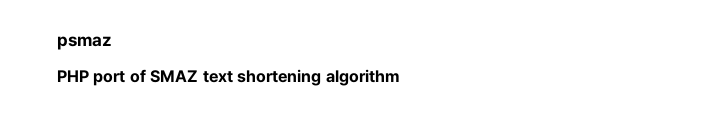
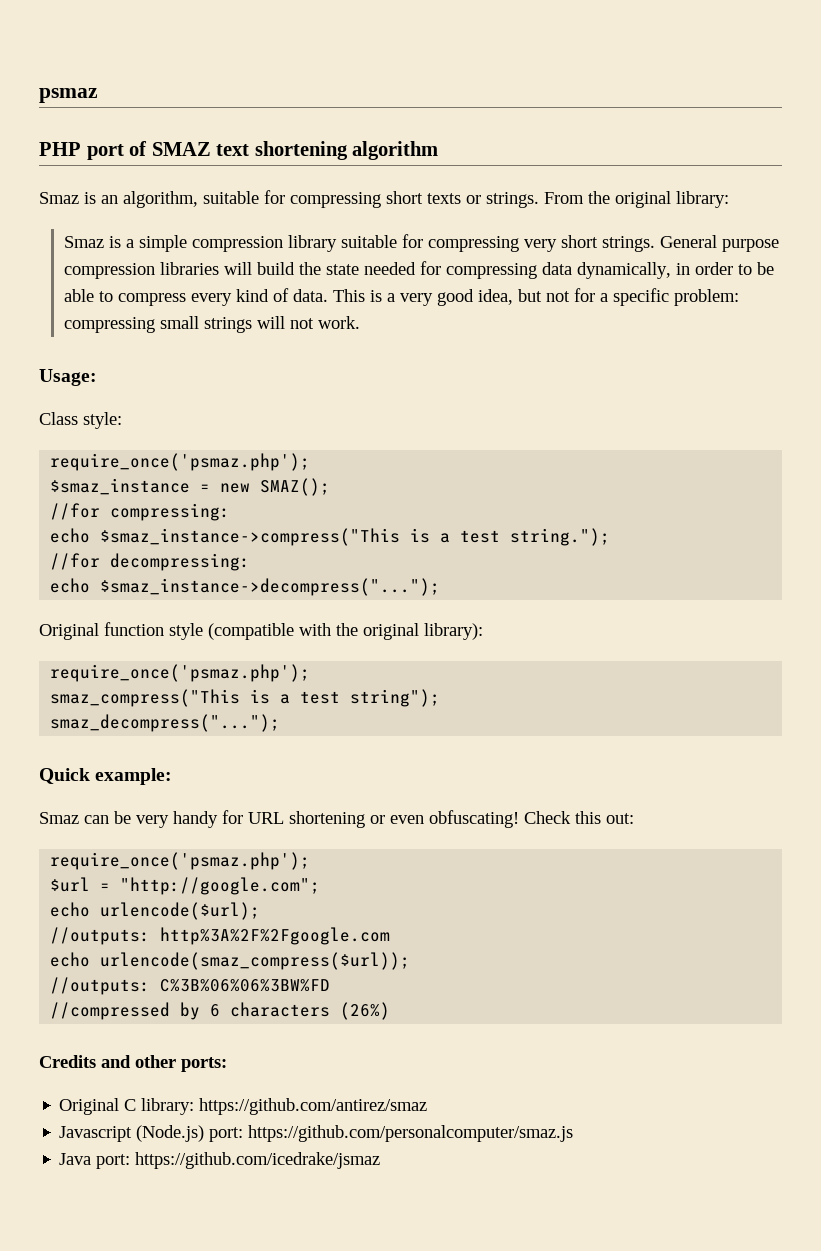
+ Smaz is an algorithm, suitable for compressing short texts or strings. From the original library:
+ Smaz is a simple compression library suitable for compressing very short strings. General purpose compression libraries will build the state needed for compressing data dynamically, in order to be able to compress every kind of data. This is a very good idea, but not for a specific problem: compressing small strings will not work.
+ Usage:
+ Class style:
+ require_once('psmaz.php');
+ $smaz_instance = new SMAZ();
+ //for compressing:
+ echo $smaz_instance->compress("This is a test string.");
+ //for decompressing:
+ echo $smaz_instance->decompress("...");
+ Original function style (compatible with the original library):
+ require_once('psmaz.php');
+ smaz_compress("This is a test string");
+ smaz_decompress("...");
+ Quick example:
+ Smaz can be very handy for URL shortening or even obfuscating! Check this out:
+ require_once('psmaz.php');
+ $url = "http://google.com";
+ echo urlencode($url);
+ //outputs: http%3A%2F%2Fgoogle.com
+ echo urlencode(smaz_compress($url));
+ //outputs: C%3B%06%06%3BW%FD
+ //compressed by 6 characters (26%)
+ Credits and other ports:
+ Original C library: https://github.com/antirez/smaz
+ Javascript (Node.js) port: https://github.com/personalcomputer/smaz.js
+ Java port: https://github.com/icedrake/jsmaz

